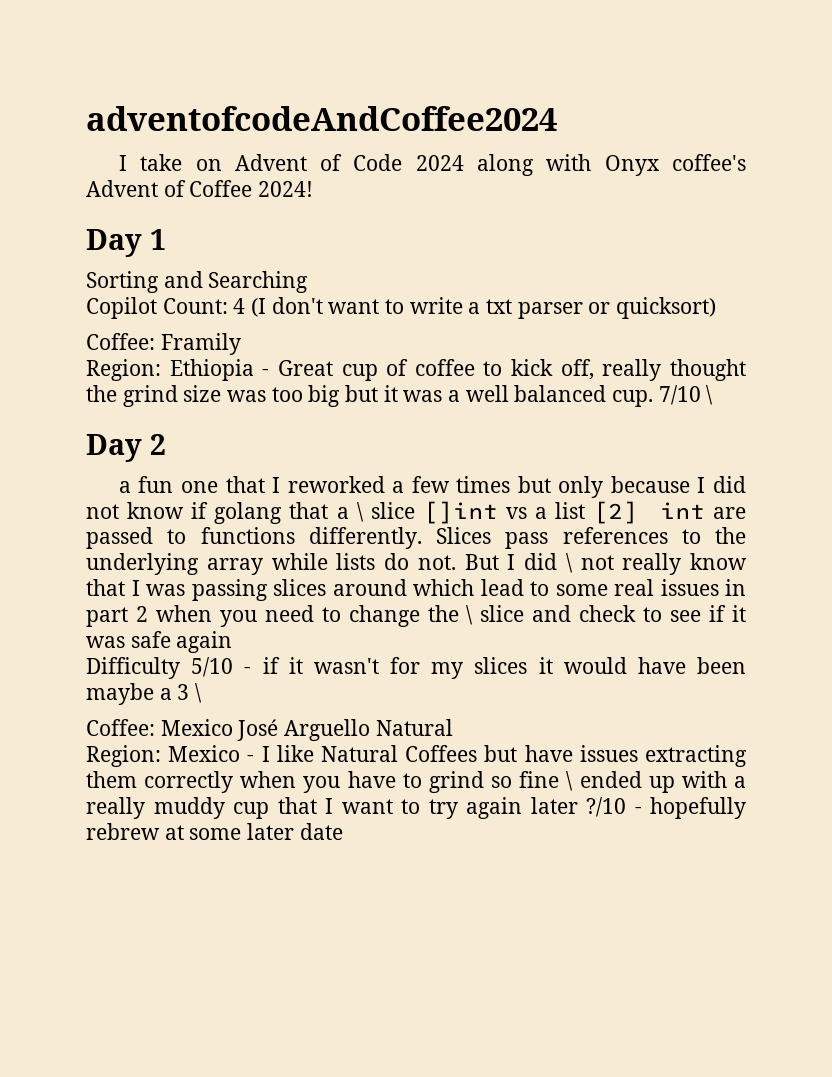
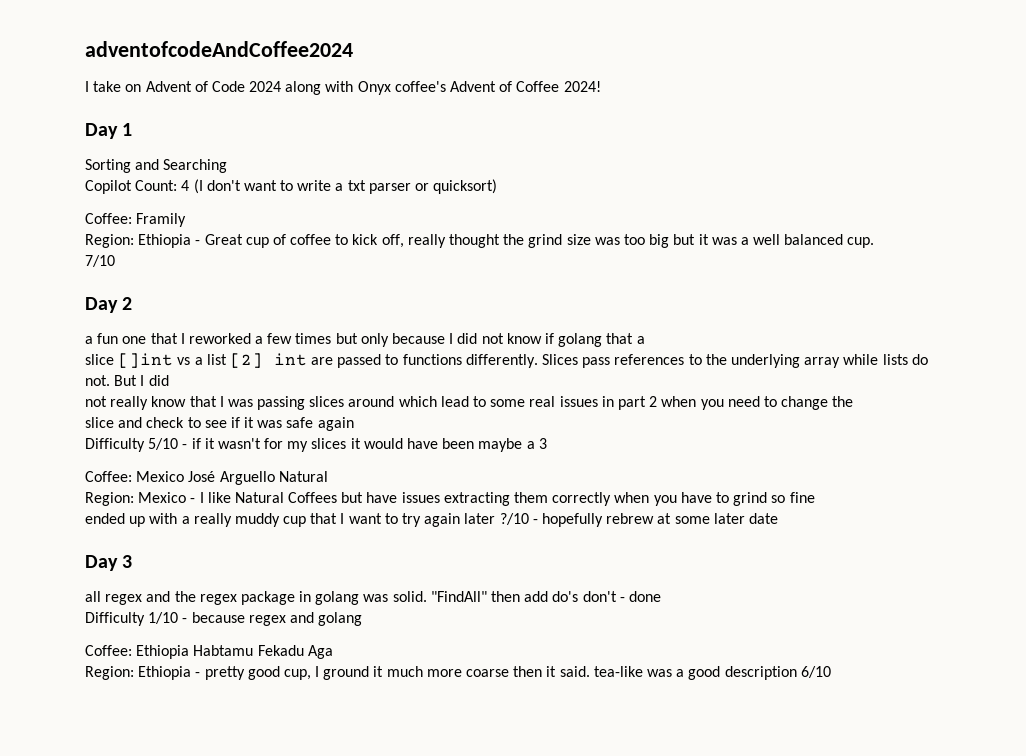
- Region: Ethiopia - Great cup of coffee to kick off, really thought the grind size was too big but it was a well balanced cup. 7/10 \
+ Region: Ethiopia - Great cup of coffee to kick off, really thought the grind size was too big but it was a well balanced cup.
+ 7/10
- a fun one that I reworked a few times but only because I did not know if golang that a \ slice []int vs a list [2] int are passed to functions differently.
+ a fun one that I reworked a few times but only because I did not know if golang that a
+ slice []int vs a list [2] int are passed to functions differently.
- But I did \ not really know that I was passing slices around which lead to some real issues in part 2 when you need to change the \ slice and check to see if it was safe again
+ But I did
+ not really know that I was passing slices around which lead to some real issues in part 2 when you need to change the
+ slice and check to see if it was safe again
- Difficulty 5/10 - if it wasn't for my slices it would have been maybe a 3 \
+ Difficulty 5/10 - if it wasn't for my slices it would have been maybe a 3
- Region: Mexico - I like Natural Coffees but have issues extracting them correctly when you have to grind so fine \ ended up with a really muddy cup that I want to try again later ?/10 - hopefully rebrew at some later date
+ Region: Mexico - I like Natural Coffees but have issues extracting them correctly when you have to grind so fine
+ ended up with a really muddy cup that I want to try again later ?/10 - hopefully rebrew at some later date
+ Day 3
+ all regex and the regex package in golang was solid. "FindAll" then add do's don't - done
+ Difficulty 1/10 - because regex and golang
+ Coffee: Ethiopia Habtamu Fekadu Aga
+ Region: Ethiopia - pretty good cup, I ground it much more coarse then it said. tea-like was a good description 6/10

